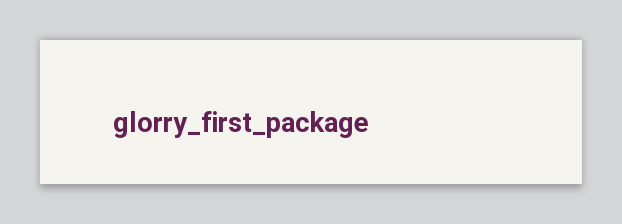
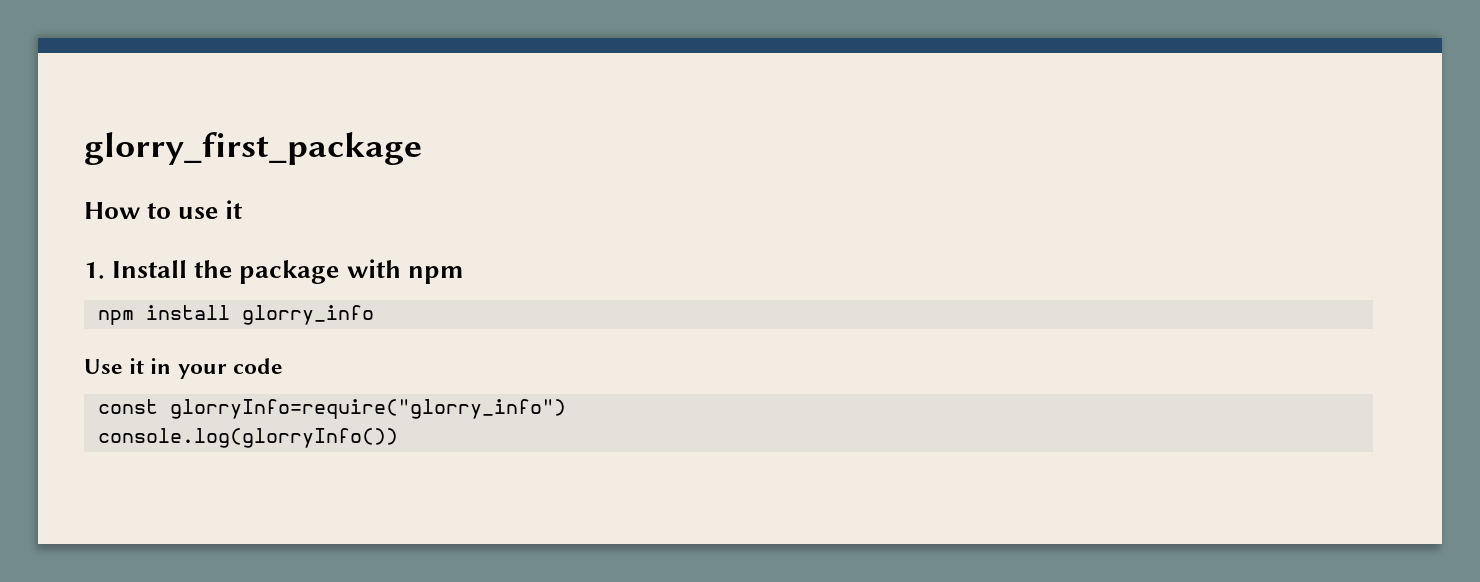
+ How to use it
+ 1. Install the package with npm
+ npm install glorry_info
+ Use it in your code
+ const glorryInfo=require("glorry_info")
+ console.log(glorryInfo())

